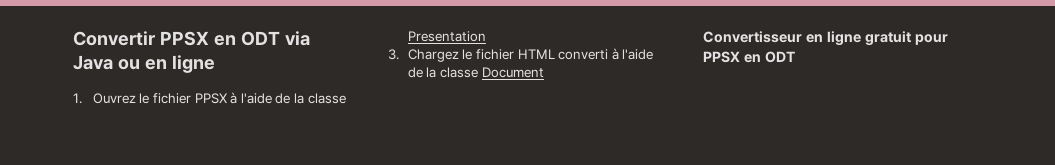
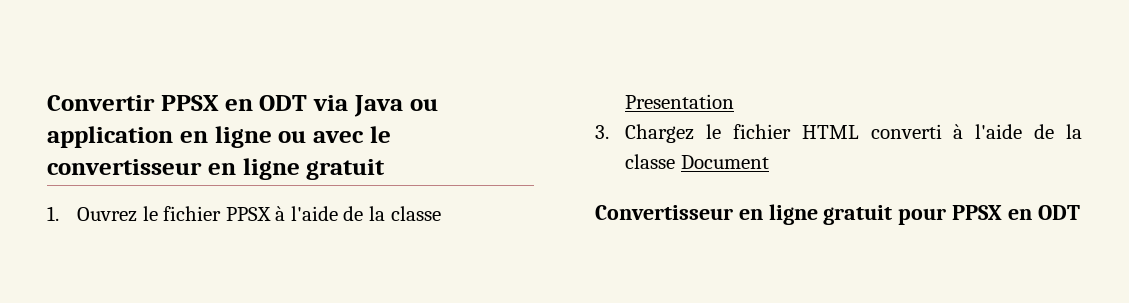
- Convertir PPSX en ODT via Java ou en ligne
+ Convertir PPSX en ODT via Java ou application en ligne ou avec le convertisseur en ligne gratuit

